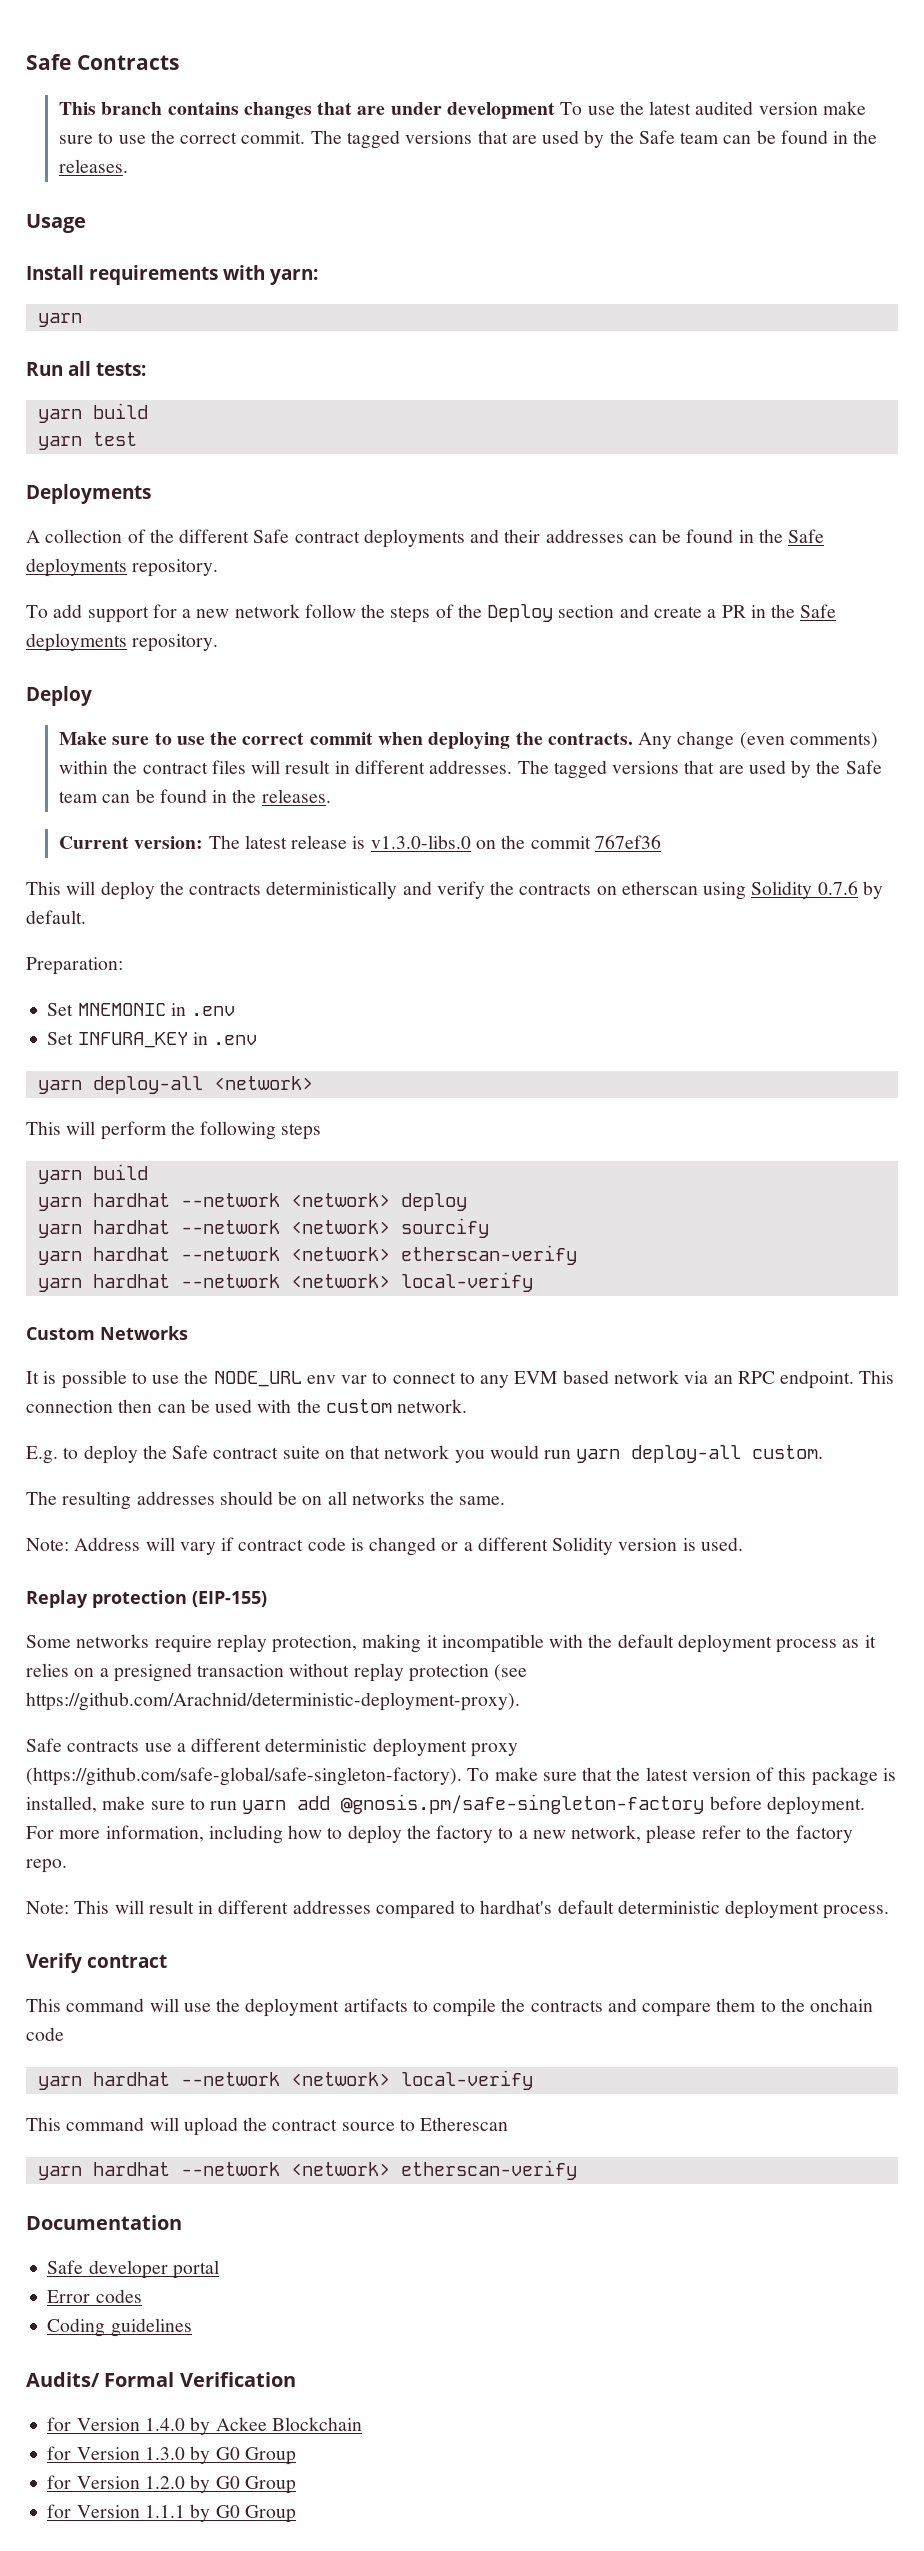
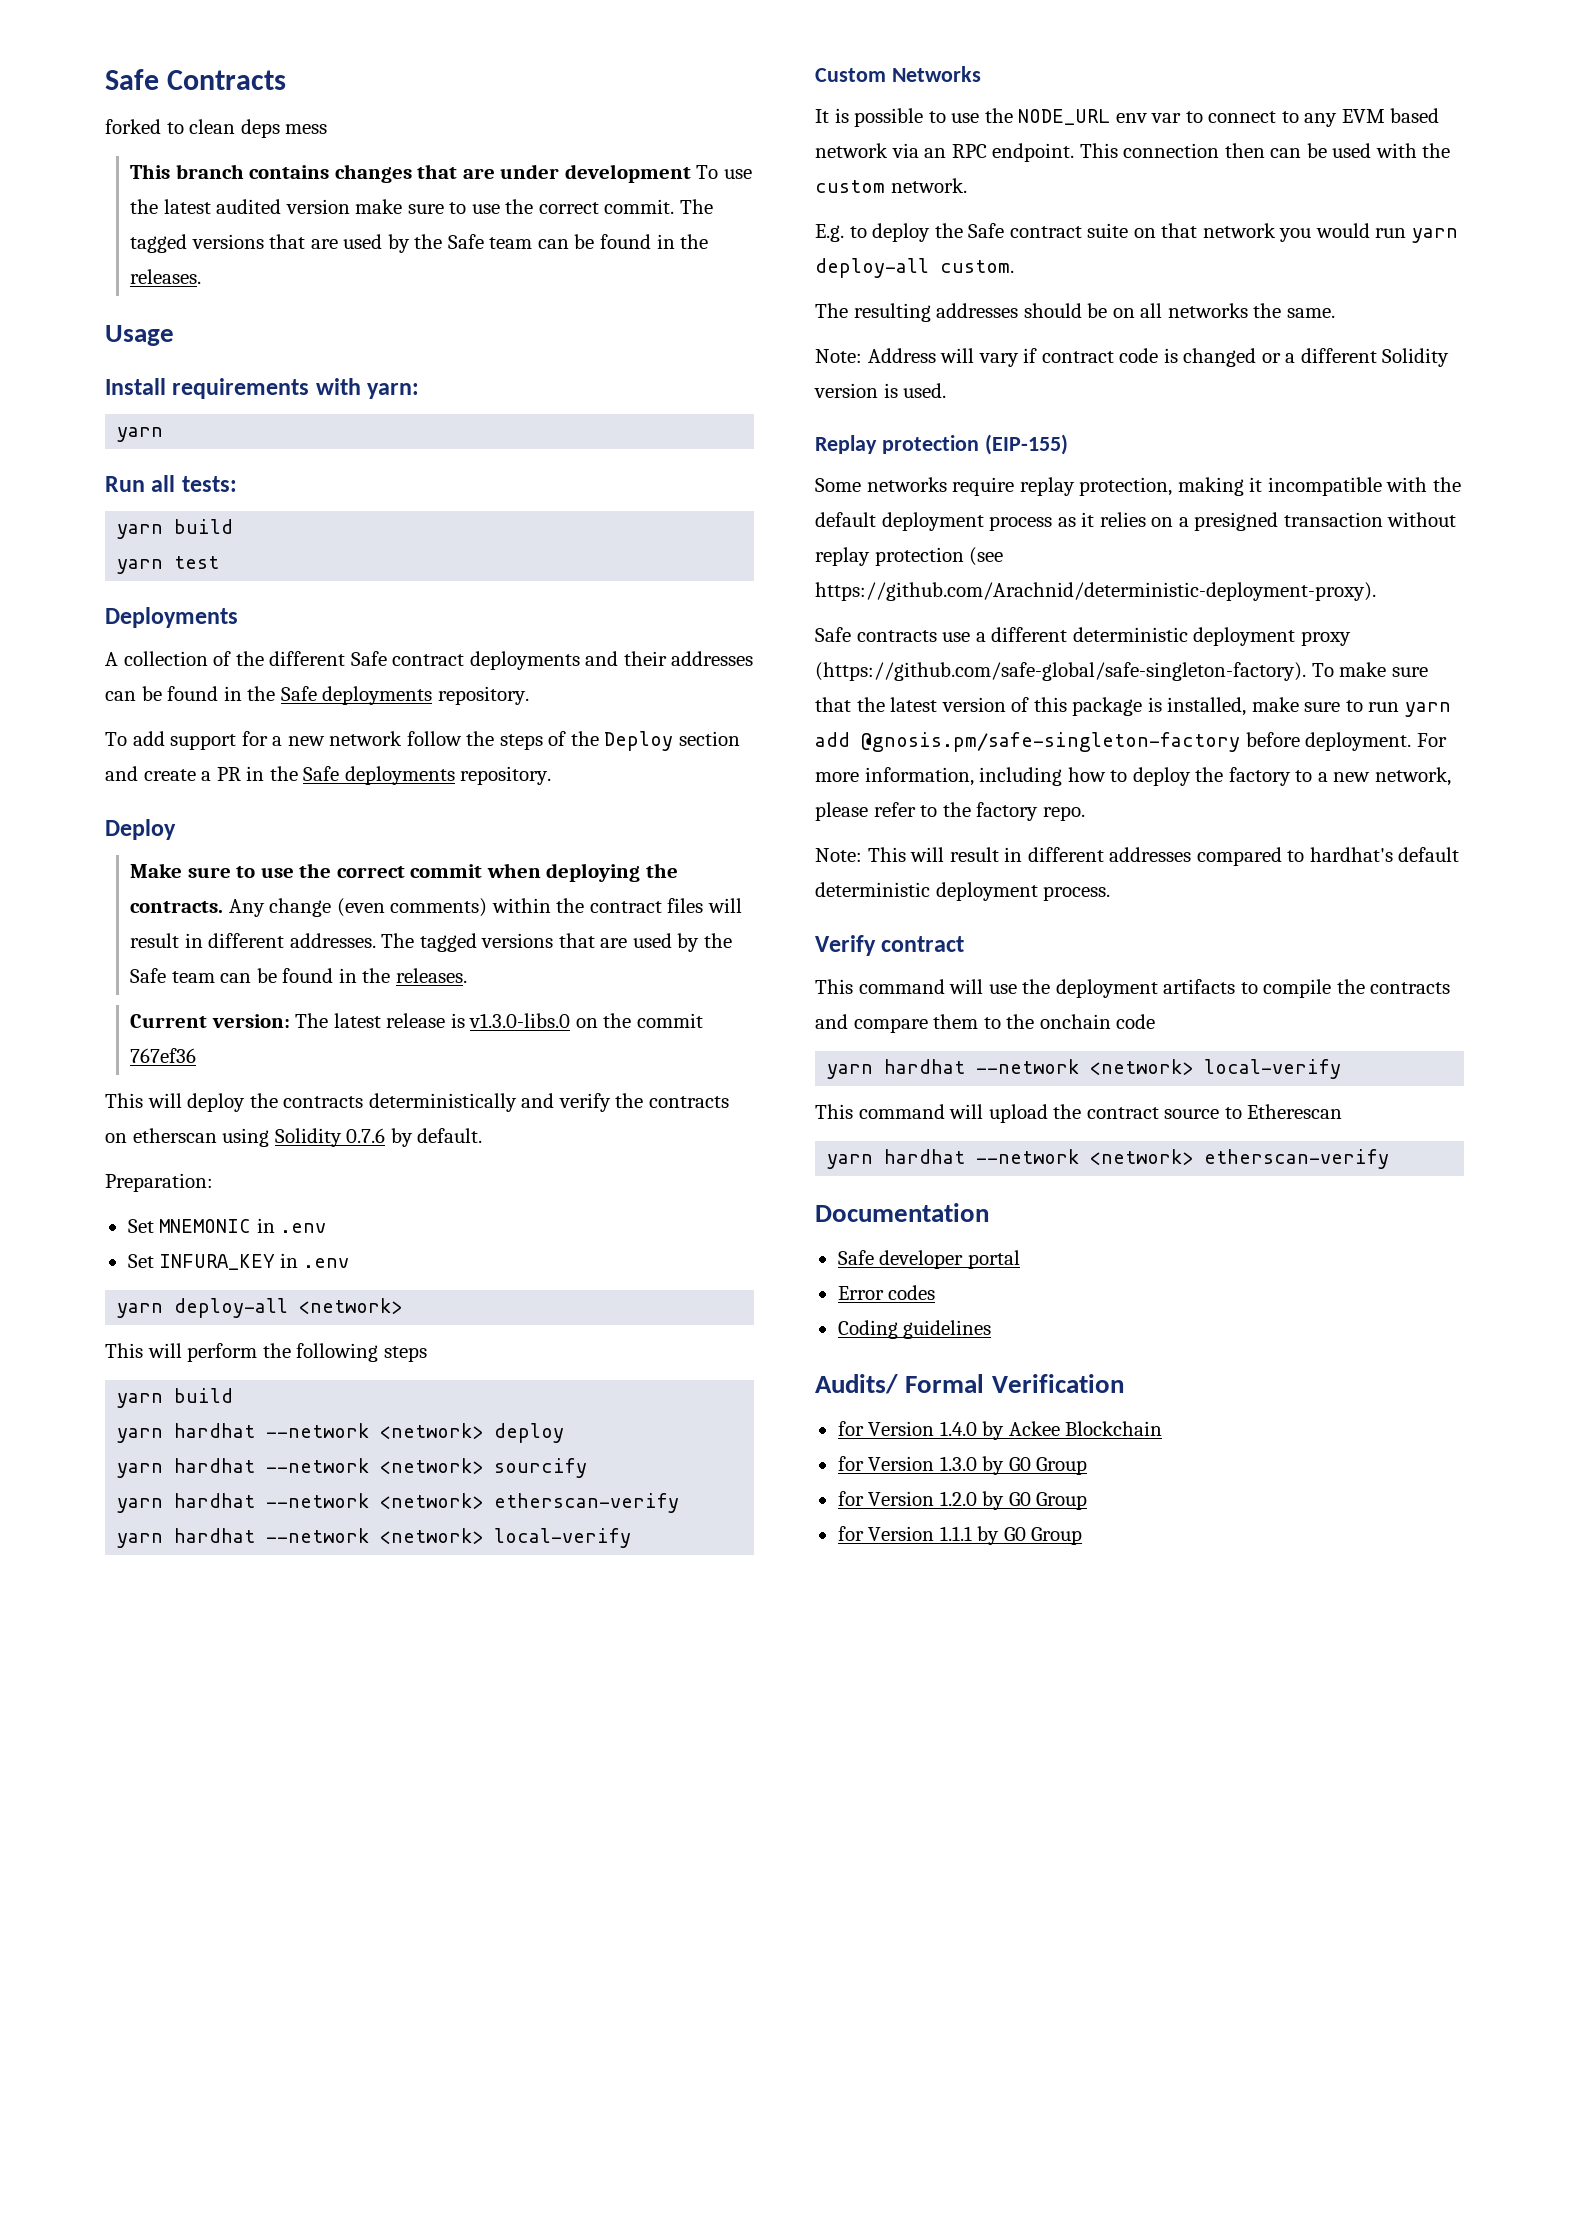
+ forked to clean deps mess

